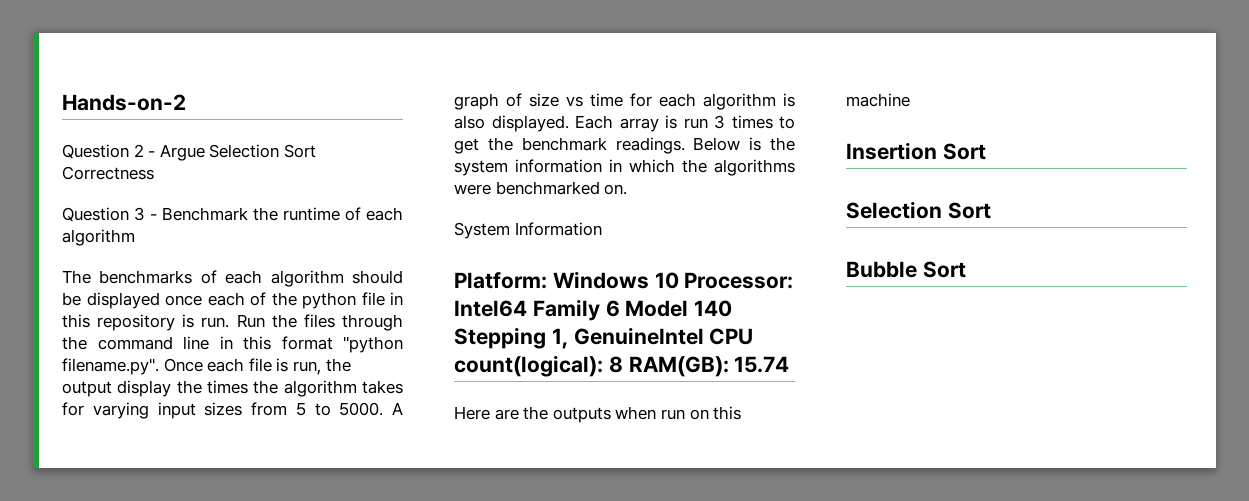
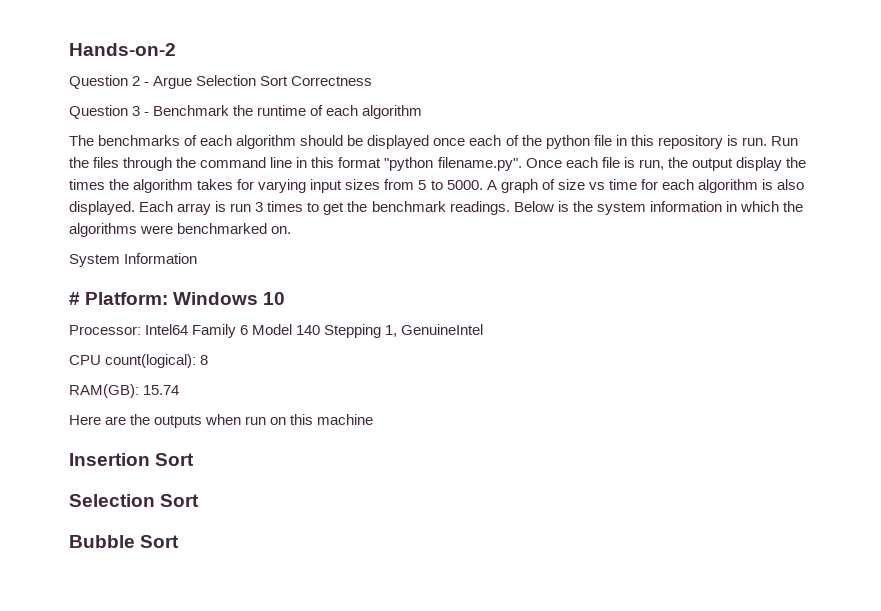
- Platform: Windows 10 Processor: Intel64 Family 6 Model 140 Stepping 1, GenuineIntel CPU count(logical): 8 RAM(GB): 15.74
+ # Platform: Windows 10
+ Processor: Intel64 Family 6 Model 140 Stepping 1, GenuineIntel
+ CPU count(logical): 8
+ RAM(GB): 15.74

